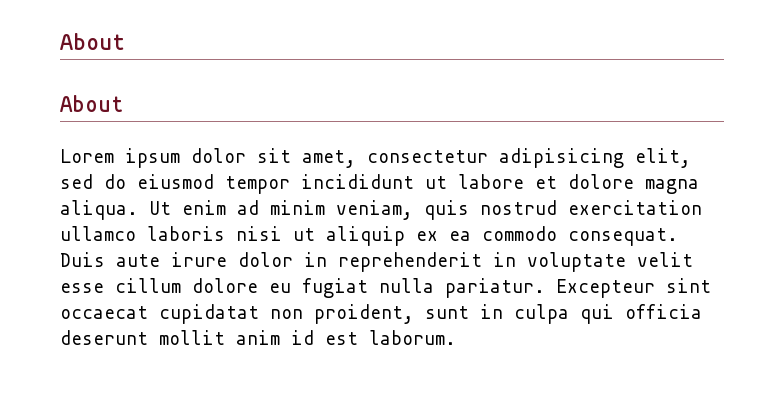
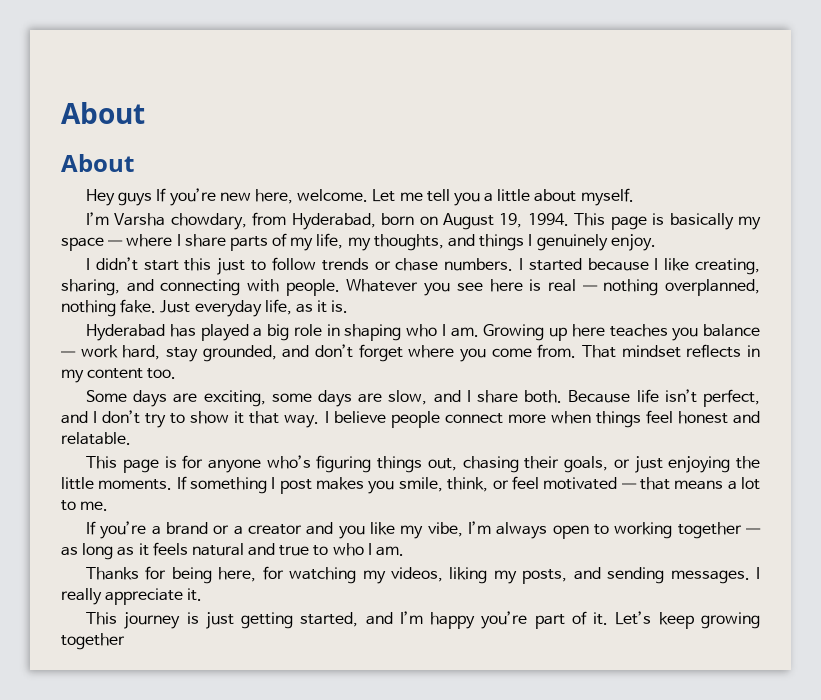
- Lorem ipsum dolor sit amet, consectetur adipisicing elit, sed do eiusmod tempor incididunt ut labore et dolore magna aliqua. Ut enim ad minim veniam, quis nostrud exercitation ullamco laboris nisi ut aliquip ex ea commodo consequat. Duis aute irure dolor in reprehenderit in voluptate velit esse cillum dolore eu fugiat nulla pariatur. Excepteur sint occaecat cupidatat non proident, sunt in culpa qui officia deserunt mollit anim id est laborum.
+ Hey guys If you’re new here, welcome. Let me tell you a little about myself.
+ I’m Varsha chowdary, from Hyderabad, born on August 19, 1994. This page is basically my space — where I share parts of my life, my thoughts, and things I genuinely enjoy.
+ I didn’t start this just to follow trends or chase numbers. I started because I like creating, sharing, and connecting with people. Whatever you see here is real — nothing overplanned, nothing fake. Just everyday life, as it is.
+ Hyderabad has played a big role in shaping who I am. Growing up here teaches you balance — work hard, stay grounded, and don’t forget where you come from. That mindset reflects in my content too.
+ Some days are exciting, some days are slow, and I share both. Because life isn’t perfect, and I don’t try to show it that way. I believe people connect more when things feel honest and relatable.
+ This page is for anyone who’s figuring things out, chasing their goals, or just enjoying the little moments. If something I post makes you smile, think, or feel motivated — that means a lot to me.
+ If you’re a brand or a creator and you like my vibe, I’m always open to working together — as long as it feels natural and true to who I am.
+ Thanks for being here, for watching my videos, liking my posts, and sending messages. I really appreciate it.
+ This journey is just getting started, and I’m happy you’re part of it. Let’s keep growing together

